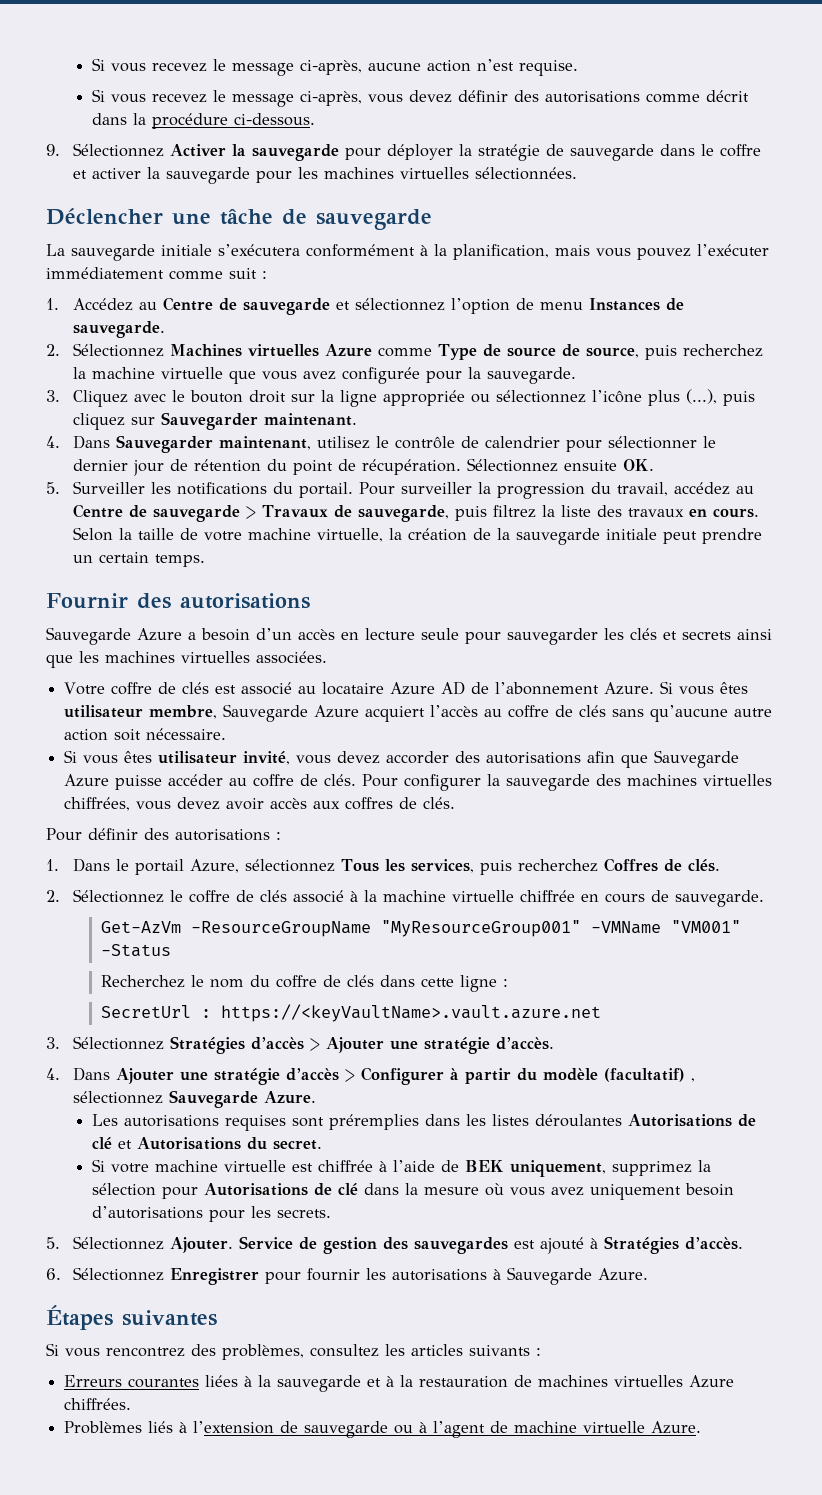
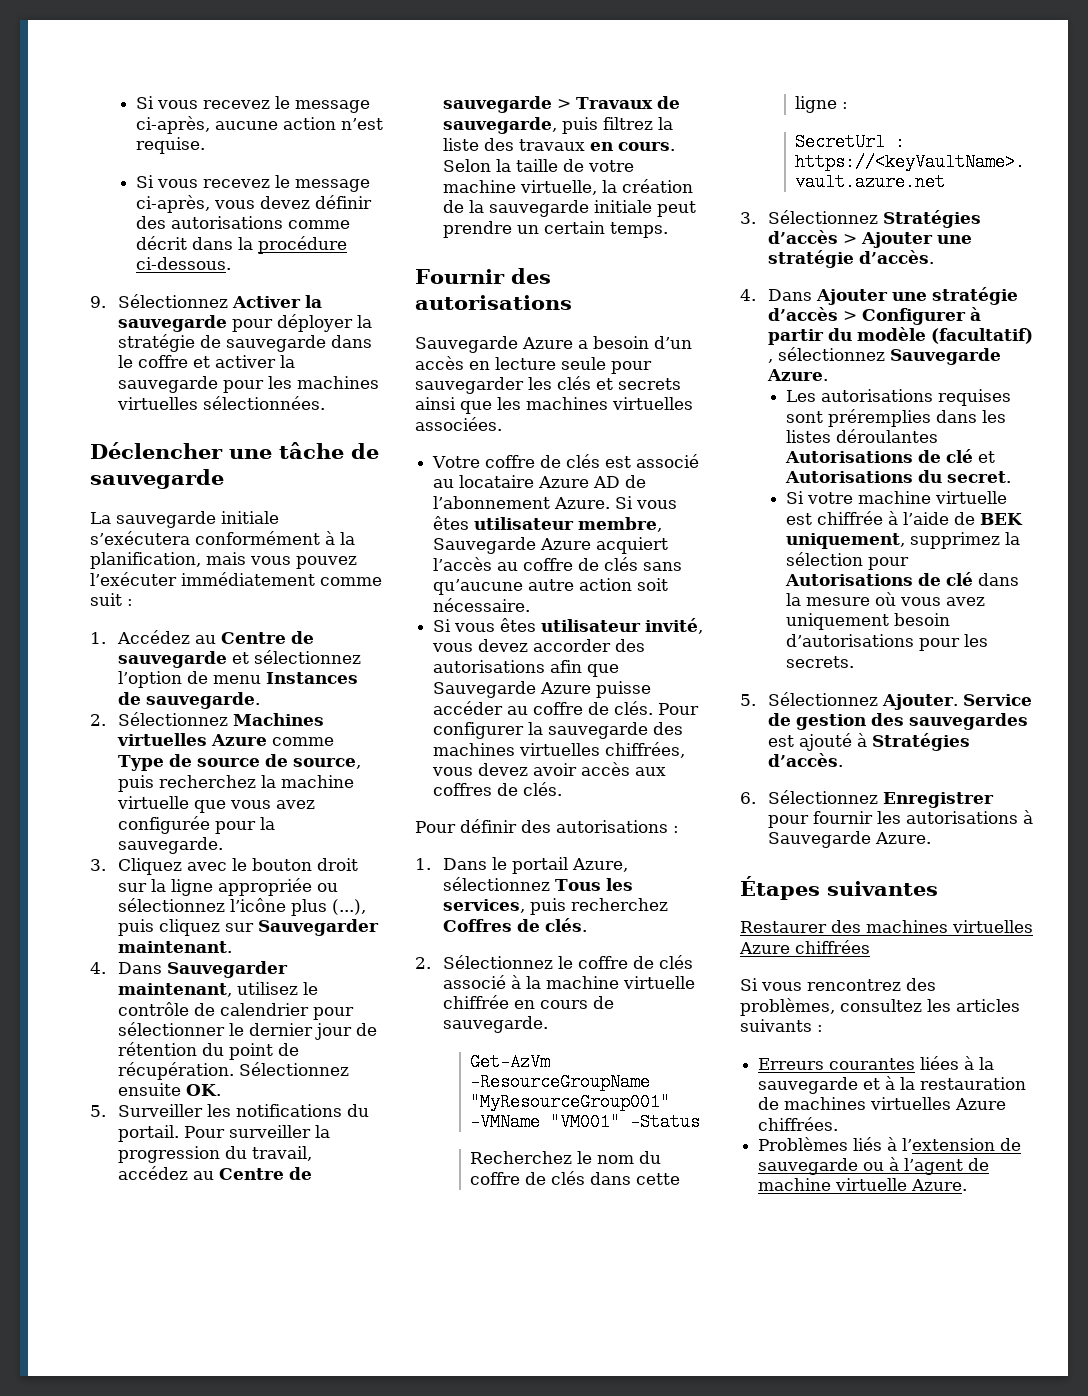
+ Restaurer des machines virtuelles Azure chiffrées

